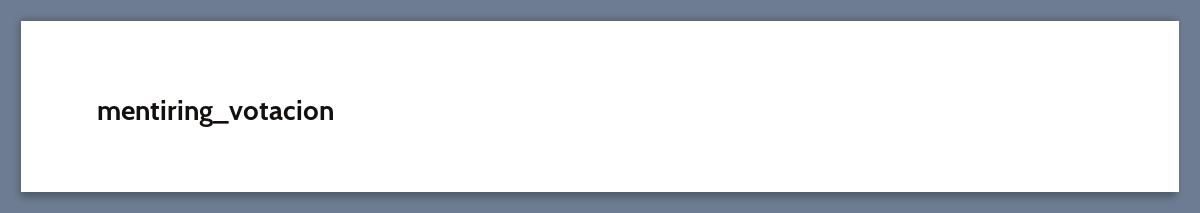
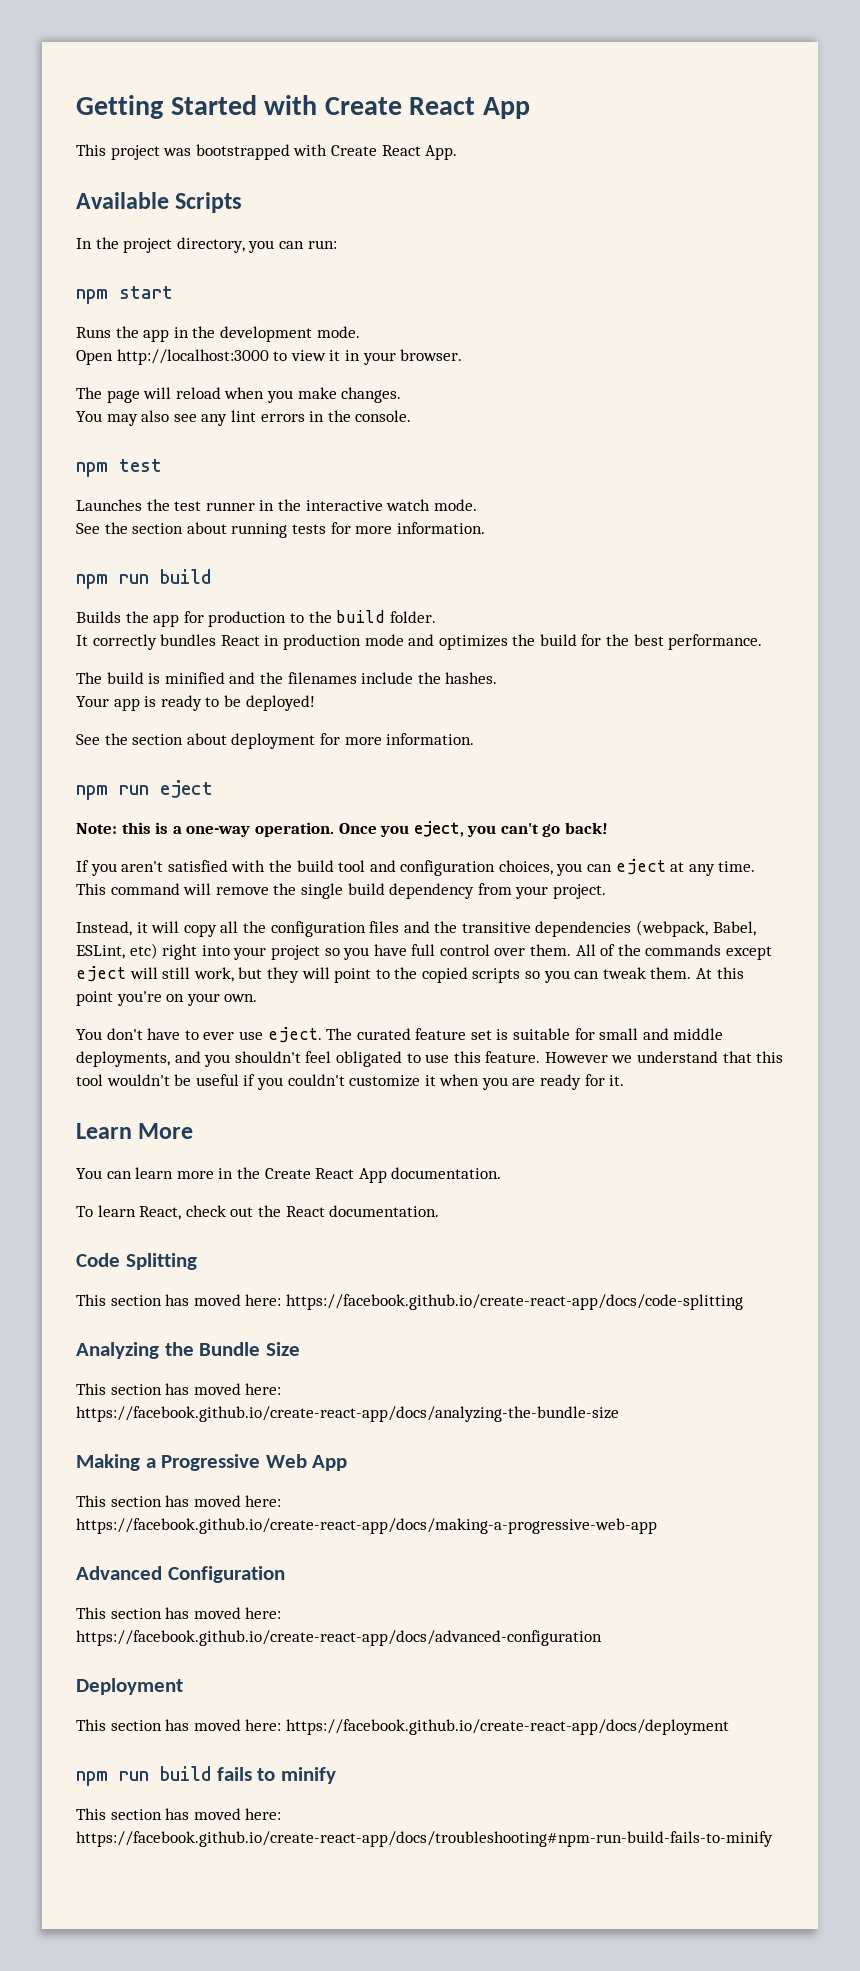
- mentiring_votacion
+ Getting Started with Create React App
+ This project was bootstrapped with Create React App.
+ Available Scripts
+ In the project directory, you can run:
+ npm start
+ Runs the app in the development mode.
+ Open http://localhost:3000 to view it in your browser.
+ The page will reload when you make changes.
+ You may also see any lint errors in the console.
+ npm test
+ Launches the test runner in the interactive watch mode.
+ See the section about running tests for more information.
+ npm run build
+ Builds the app for production to the build folder.
+ It correctly bundles React in production mode and optimizes the build for the best performance.
+ The build is minified and the filenames include the hashes.
+ Your app is ready to be deployed!
+ See the section about deployment for more information.
+ npm run eject
+ Note: this is a one-way operation. Once you eject, you can't go back!
+ If you aren't satisfied with the build tool and configuration choices, you can eject at any time. This command will remove the single build dependency from your project.
+ Instead, it will copy all the configuration files and the transitive dependencies (webpack, Babel, ESLint, etc) right into your project so you have full control over them. All of the commands except eject will still work, but they will point to the copied scripts so you can tweak them. At this point you're on your own.
+ You don't have to ever use eject. The curated feature set is suitable for small and middle deployments, and you shouldn't feel obligated to use this feature. However we understand that this tool wouldn't be useful if you couldn't customize it when you are ready for it.
+ Learn More
+ You can learn more in the Create React App documentation.
+ To learn React, check out the React documentation.
+ Code Splitting
+ This section has moved here: https://facebook.github.io/create-react-app/docs/code-splitting
+ Analyzing the Bundle Size
+ This section has moved here: https://facebook.github.io/create-react-app/docs/analyzing-the-bundle-size
+ Making a Progressive Web App
+ This section has moved here: https://facebook.github.io/create-react-app/docs/making-a-progressive-web-app
+ Advanced Configuration
+ This section has moved here: https://facebook.github.io/create-react-app/docs/advanced-configuration
+ Deployment
+ This section has moved here: https://facebook.github.io/create-react-app/docs/deployment
+ npm run build fails to minify
+ This section has moved here: https://facebook.github.io/create-react-app/docs/troubleshooting#npm-run-build-fails-to-minify

